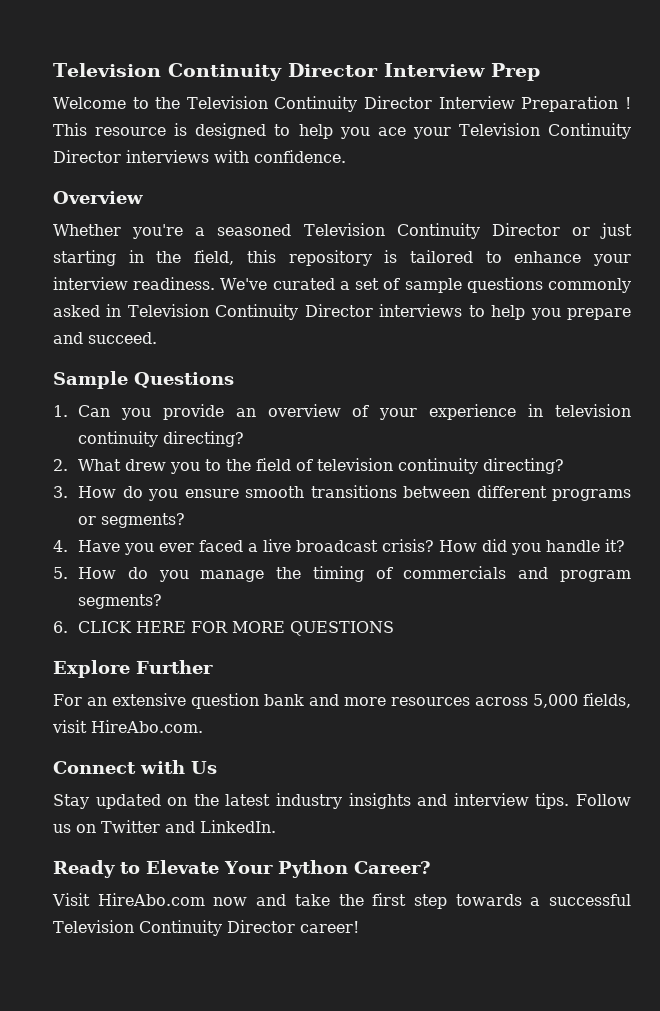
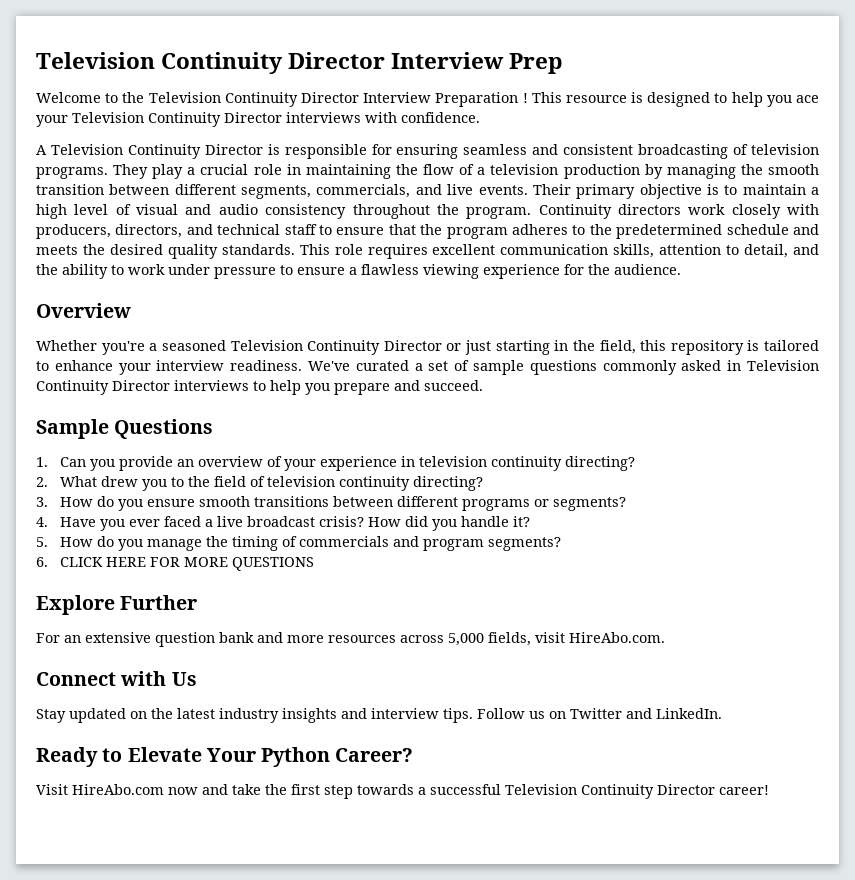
+ A Television Continuity Director is responsible for ensuring seamless and consistent broadcasting of television programs. They play a crucial role in maintaining the flow of a television production by managing the smooth transition between different segments, commercials, and live events. Their primary objective is to maintain a high level of visual and audio consistency throughout the program. Continuity directors work closely with producers, directors, and technical staff to ensure that the program adheres to the predetermined schedule and meets the desired quality standards. This role requires excellent communication skills, attention to detail, and the ability to work under pressure to ensure a flawless viewing experience for the audience.

